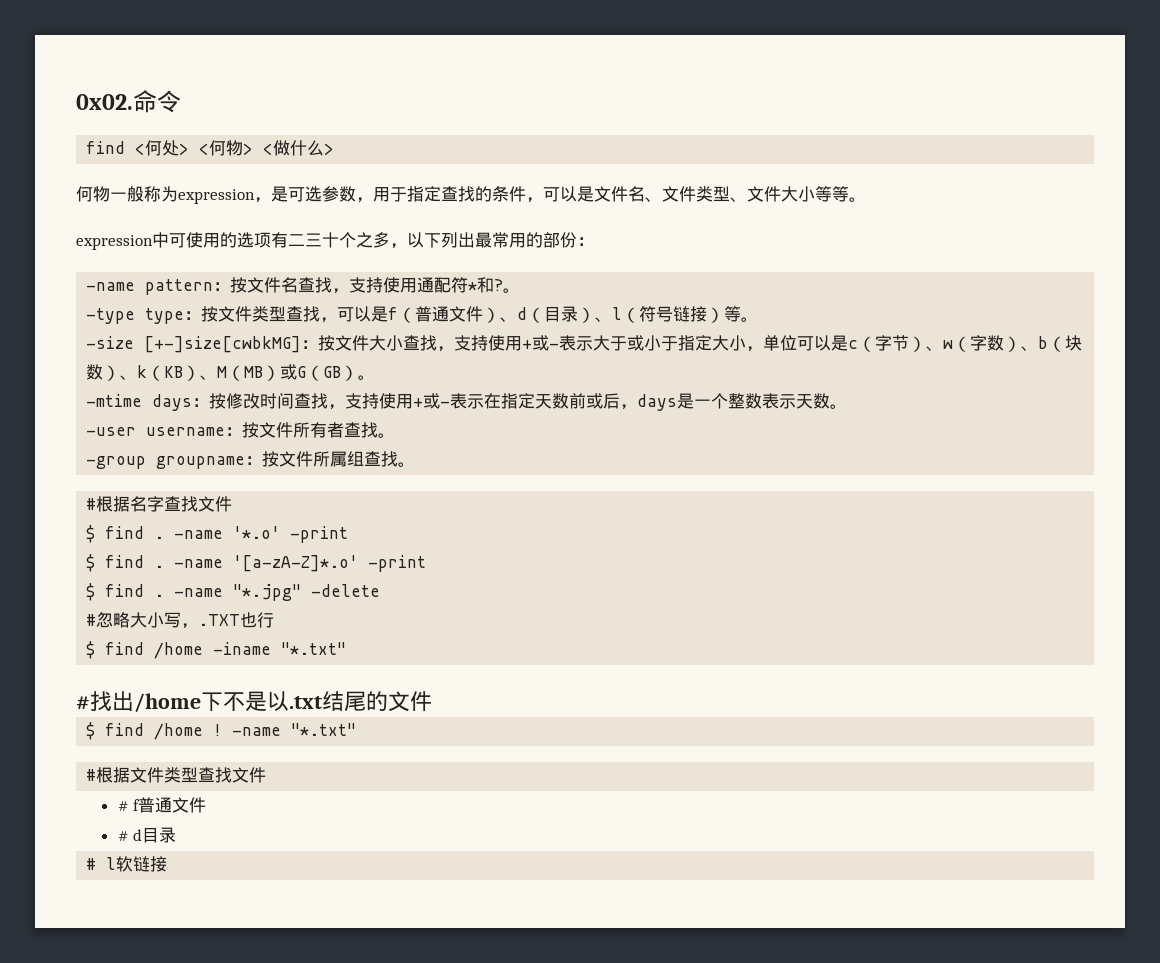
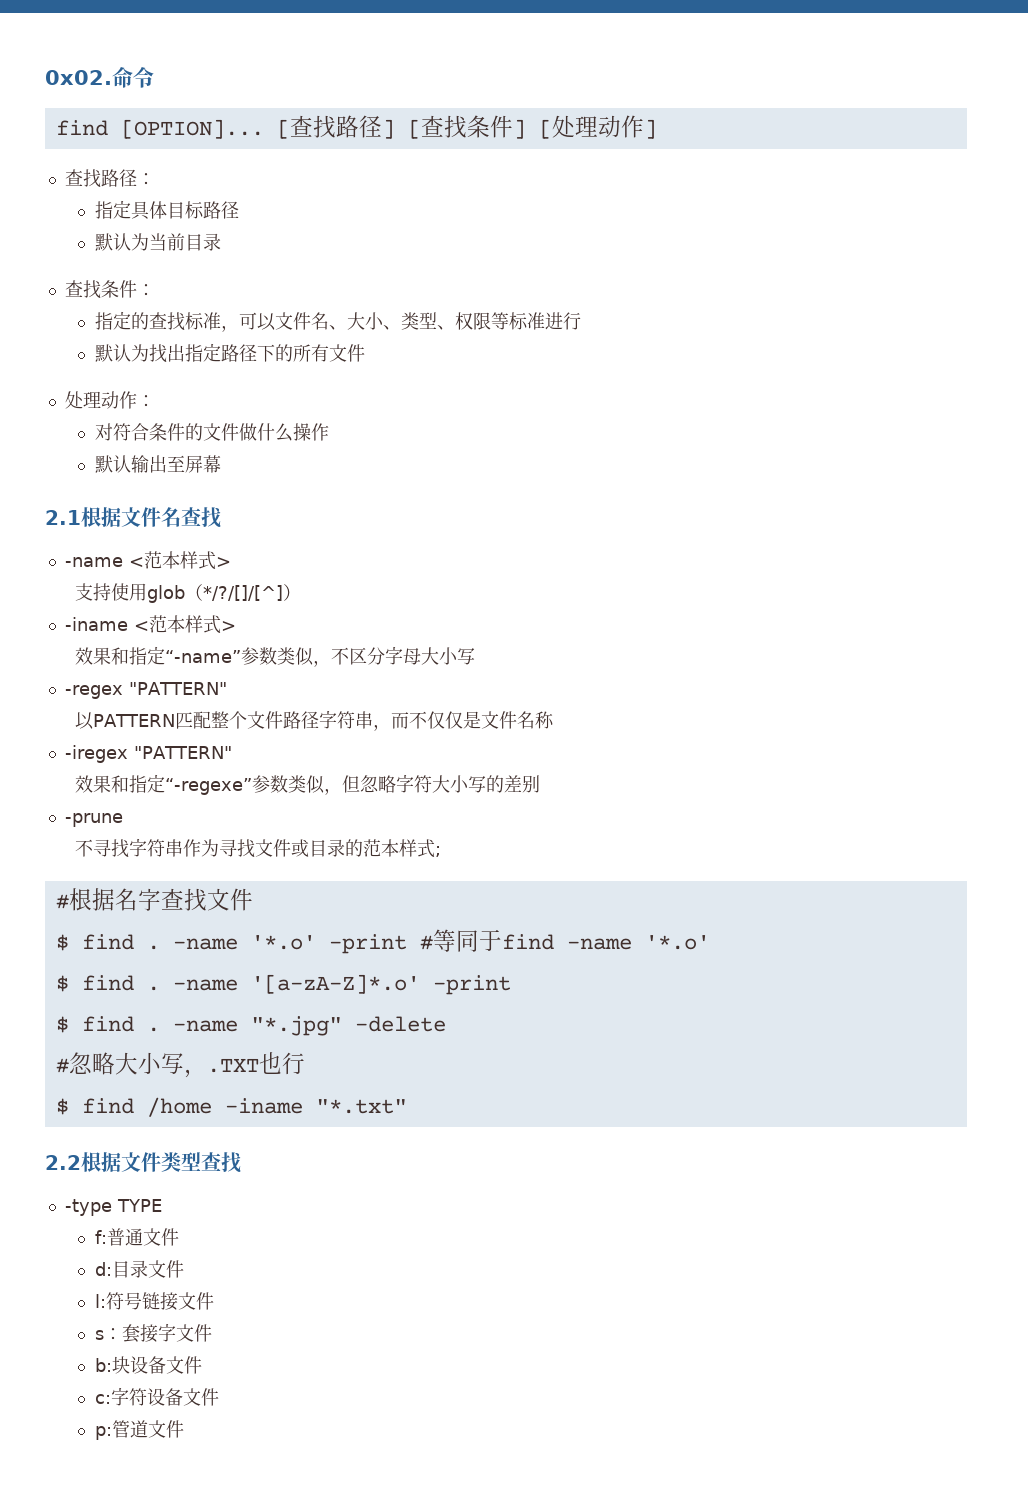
- find <何处> <何物> <做什么>
- 何物一般称为expression，是可选参数，用于指定查找的条件，可以是文件名、文件类型、文件大小等等。
- expression中可使用的选项有二三十个之多，以下列出最常用的部份：
- -name pattern：按文件名查找，支持使用通配符*和?。
- -type type：按文件类型查找，可以是f（普通文件）、d（目录）、l（符号链接）等。
- -size [+-]size[cwbkMG]：按文件大小查找，支持使用+或-表示大于或小于指定大小，单位可以是c（字节）、w（字数）、b（块数）、k（KB）、M（MB）或G（GB）。
- -mtime days：按修改时间查找，支持使用+或-表示在指定天数前或后，days是一个整数表示天数。
- -user username：按文件所有者查找。
- -group groupname：按文件所属组查找。
+ find [OPTION]... [查找路径] [查找条件] [处理动作]
+ 查找路径：
+ 指定具体目标路径
+ 默认为当前目录
+ 查找条件：
+ 指定的查找标准，可以文件名、大小、类型、权限等标准进行
+ 默认为找出指定路径下的所有文件
+ 处理动作：
+ 对符合条件的文件做什么操作
+ 默认输出至屏幕
+ 2.1根据文件名查找
+ -name <范本样式>
+ 支持使用glob（*/?/[]/[^]）
+ -iname <范本样式>
+ 效果和指定“-name”参数类似，不区分字母大小写
+ -regex "PATTERN"
+ 以PATTERN匹配整个文件路径字符串，而不仅仅是文件名称
+ -iregex "PATTERN"
+ 效果和指定“-regexe”参数类似，但忽略字符大小写的差别
+ -prune
+ 不寻找字符串作为寻找文件或目录的范本样式;
- -name '*.o' -print
+ -name '*.o' -print #等同于find -name '*.o'
- #找出/home下不是以.txt结尾的文件
- $ find /home ! -name "*.txt"
- #根据文件类型查找文件
- # f普通文件
+ 2.2根据文件类型查找
+ -type TYPE
+ f:普通文件
- # d目录
- # l软链接
+ d:目录文件
+ l:符号链接文件
+ s：套接字文件
+ b:块设备文件
+ c:字符设备文件
+ p:管道文件

